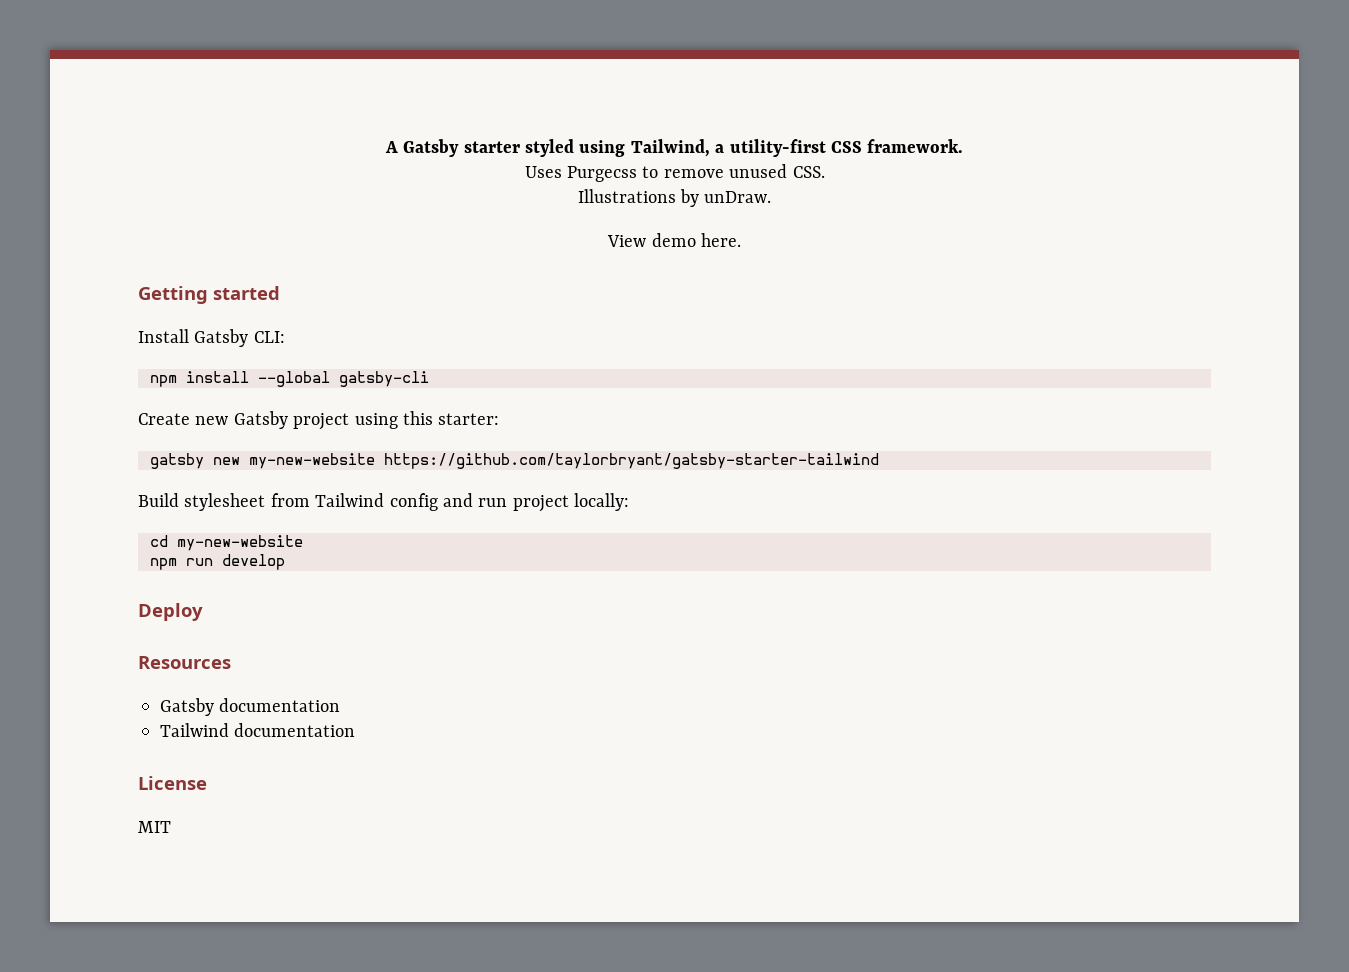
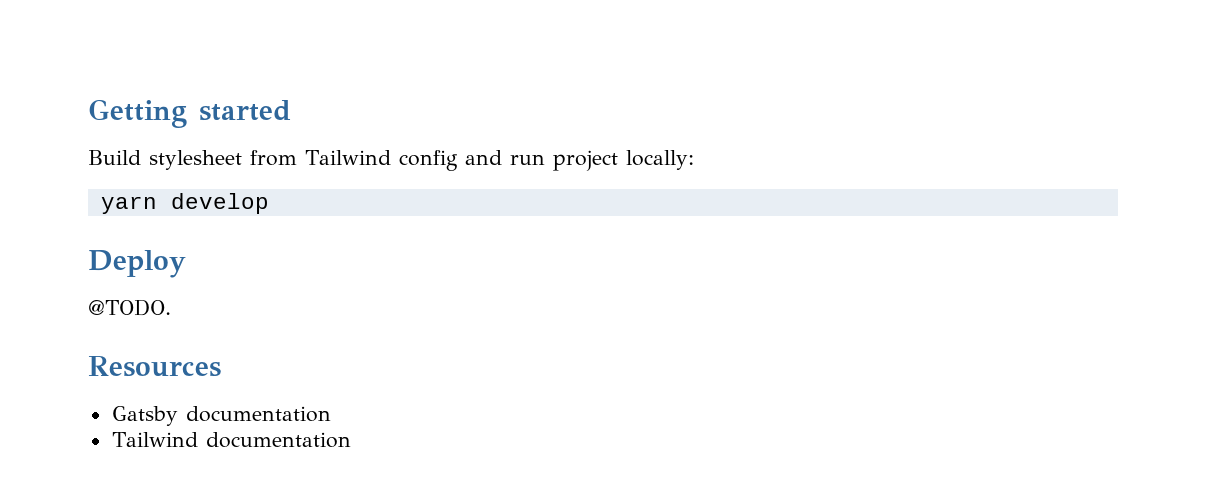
- A Gatsby starter styled using Tailwind, a utility-first CSS framework.
- Uses Purgecss to remove unused CSS.
- Illustrations by unDraw.
- View demo here.
  Getting started
- Install Gatsby CLI:
- npm install --global gatsby-cli
- Create new Gatsby project using this starter:
- gatsby new my-new-website https://github.com/taylorbryant/gatsby-starter-tailwind
- cd my-new-website
- npm run develop
+ yarn develop
+ @TODO.
- License
- MIT

